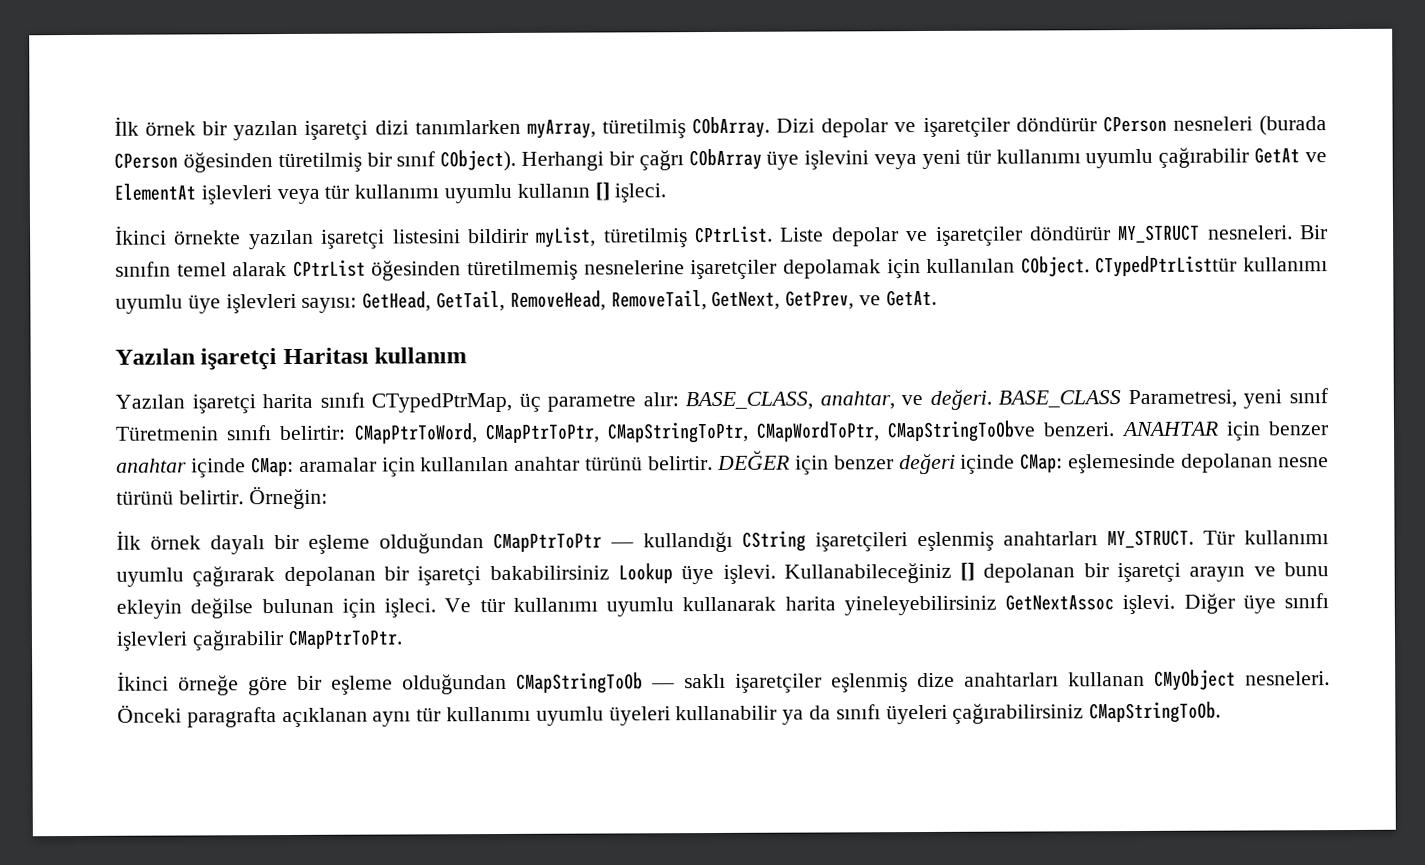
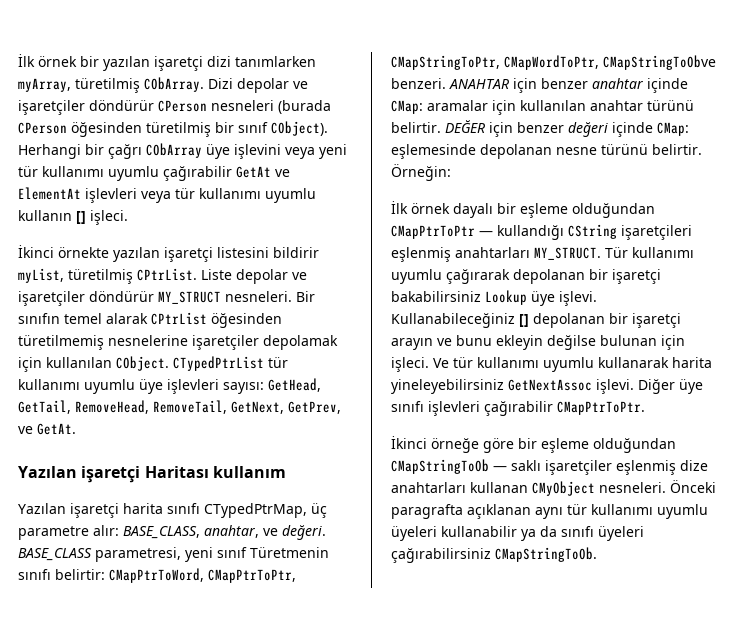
- CTypedPtrListtür kullanımı uyumlu üye işlevleri sayısı: GetHead, GetTail, RemoveHead, RemoveTail, GetNext, GetPrev, ve GetAt.
+ CTypedPtrList tür kullanımı uyumlu üye işlevleri sayısı: GetHead, GetTail, RemoveHead, RemoveTail, GetNext, GetPrev, ve GetAt.
- BASE_CLASS Parametresi, yeni sınıf Türetmenin sınıfı belirtir: CMapPtrToWord, CMapPtrToPtr, CMapStringToPtr, CMapWordToPtr, CMapStringToObve benzeri.
+ BASE_CLASS parametresi, yeni sınıf Türetmenin sınıfı belirtir: CMapPtrToWord, CMapPtrToPtr, CMapStringToPtr, CMapWordToPtr, CMapStringToObve benzeri.

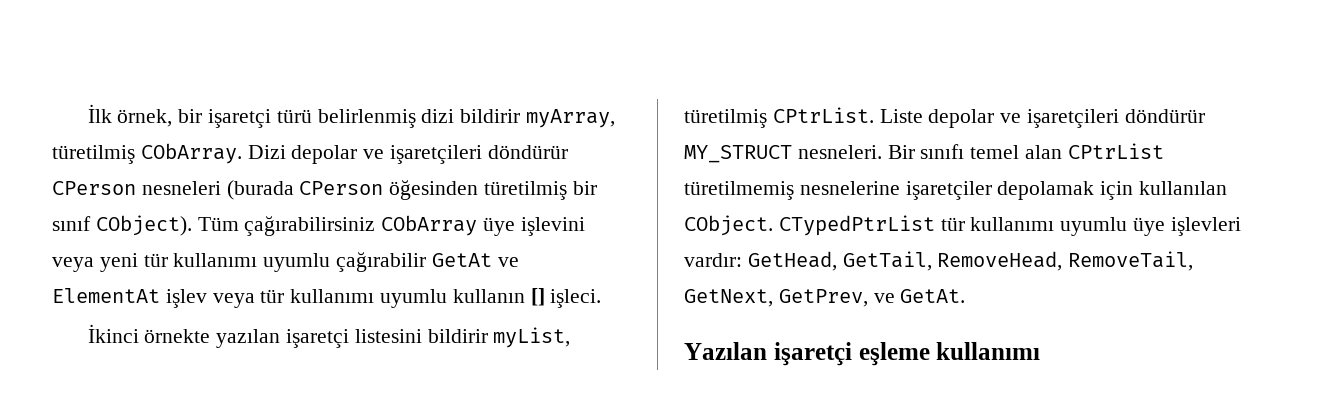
- İlk örnek bir yazılan işaretçi dizi tanımlarken myArray, türetilmiş CObArray.
+ İlk örnek, bir işaretçi türü belirlenmiş dizi bildirir myArray, türetilmiş CObArray.
- Dizi depolar ve işaretçiler döndürür CPerson nesneleri (burada CPerson öğesinden türetilmiş bir sınıf CObject).
+ Dizi depolar ve işaretçileri döndürür CPerson nesneleri (burada CPerson öğesinden türetilmiş bir sınıf CObject).
- Herhangi bir çağrı CObArray üye işlevini veya yeni tür kullanımı uyumlu çağırabilir GetAt ve ElementAt işlevleri veya tür kullanımı uyumlu kullanın [] işleci.
+ Tüm çağırabilirsiniz CObArray üye işlevini veya yeni tür kullanımı uyumlu çağırabilir GetAt ve ElementAt işlev veya tür kullanımı uyumlu kullanın [] işleci.
- Liste depolar ve işaretçiler döndürür MY_STRUCT nesneleri.
+ Liste depolar ve işaretçileri döndürür MY_STRUCT nesneleri.
- Bir sınıfın temel alarak CPtrList öğesinden türetilmemiş nesnelerine işaretçiler depolamak için kullanılan CObject.
+ Bir sınıfı temel alan CPtrList türetilmemiş nesnelerine işaretçiler depolamak için kullanılan CObject.
- CTypedPtrList tür kullanımı uyumlu üye işlevleri sayısı: GetHead, GetTail, RemoveHead, RemoveTail, GetNext, GetPrev, ve GetAt.
+ CTypedPtrList tür kullanımı uyumlu üye işlevleri vardır: GetHead, GetTail, RemoveHead, RemoveTail, GetNext, GetPrev, ve GetAt.
- Yazılan işaretçi Haritası kullanım
- Yazılan işaretçi harita sınıfı CTypedPtrMap, üç parametre alır: BASE_CLASS, anahtar, ve değeri. BASE_CLASS parametresi, yeni sınıf Türetmenin sınıfı belirtir: CMapPtrToWord, CMapPtrToPtr, CMapStringToPtr, CMapWordToPtr, CMapStringToObve benzeri. ANAHTAR için benzer anahtar içinde CMap: aramalar için kullanılan anahtar türünü belirtir. DEĞER için benzer değeri içinde CMap: eşlemesinde depolanan nesne türünü belirtir. Örneğin:
- İlk örnek dayalı bir eşleme olduğundan CMapPtrToPtr — kullandığı CString işaretçileri eşlenmiş anahtarları MY_STRUCT. Tür kullanımı uyumlu çağırarak depolanan bir işaretçi bakabilirsiniz Lookup üye işlevi. Kullanabileceğiniz [] depolanan bir işaretçi arayın ve bunu ekleyin değilse bulunan için işleci. Ve tür kullanımı uyumlu kullanarak harita yineleyebilirsiniz GetNextAssoc işlevi. Diğer üye sınıfı işlevleri çağırabilir CMapPtrToPtr.
- İkinci örneğe göre bir eşleme olduğundan CMapStringToOb — saklı işaretçiler eşlenmiş dize anahtarları kullanan CMyObject nesneleri. Önceki paragrafta açıklanan aynı tür kullanımı uyumlu üyeleri kullanabilir ya da sınıfı üyeleri çağırabilirsiniz CMapStringToOb.
+ Yazılan işaretçi eşleme kullanımı

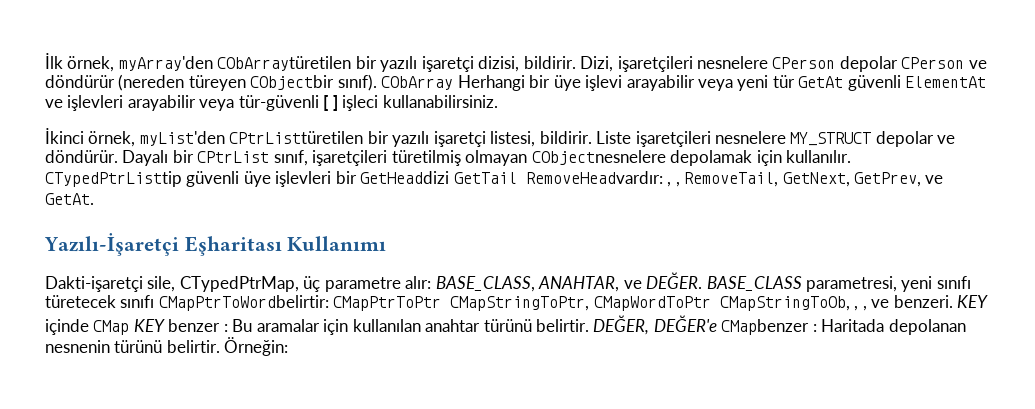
- İlk örnek, bir işaretçi türü belirlenmiş dizi bildirir myArray, türetilmiş CObArray. Dizi depolar ve işaretçileri döndürür CPerson nesneleri (burada CPerson öğesinden türetilmiş bir sınıf CObject). Tüm çağırabilirsiniz CObArray üye işlevini veya yeni tür kullanımı uyumlu çağırabilir GetAt ve ElementAt işlev veya tür kullanımı uyumlu kullanın [] işleci.
- İkinci örnekte yazılan işaretçi listesini bildirir myList, türetilmiş CPtrList. Liste depolar ve işaretçileri döndürür MY_STRUCT nesneleri. Bir sınıfı temel alan CPtrList türetilmemiş nesnelerine işaretçiler depolamak için kullanılan CObject. CTypedPtrList tür kullanımı uyumlu üye işlevleri vardır: GetHead, GetTail, RemoveHead, RemoveTail, GetNext, GetPrev, ve GetAt.
+ İlk örnek, myArray'den CObArraytüretilen bir yazılı işaretçi dizisi, bildirir. Dizi, işaretçileri nesnelere CPerson depolar CPerson ve döndürür (nereden türeyen CObjectbir sınıf). CObArray Herhangi bir üye işlevi arayabilir veya yeni tür GetAt güvenli ElementAt ve işlevleri arayabilir veya tür-güvenli [ ] işleci kullanabilirsiniz.
+ İkinci örnek, myList'den CPtrListtüretilen bir yazılı işaretçi listesi, bildirir. Liste işaretçileri nesnelere MY_STRUCT depolar ve döndürür. Dayalı bir CPtrList sınıf, işaretçileri türetilmiş olmayan CObjectnesnelere depolamak için kullanılır. CTypedPtrListtip güvenli üye işlevleri bir GetHeaddizi GetTail RemoveHeadvardır: , , RemoveTail, GetNext, GetPrev, ve GetAt.
- Yazılan işaretçi eşleme kullanımı
+ Yazılı-İşaretçi Eşharitası Kullanımı
+ Dakti-işaretçi sile, CTypedPtrMap, üç parametre alır: BASE_CLASS, ANAHTAR, ve DEĞER. BASE_CLASS parametresi, yeni sınıfı türetecek sınıfı CMapPtrToWordbelirtir: CMapPtrToPtr CMapStringToPtr, CMapWordToPtr CMapStringToOb, , , ve benzeri. KEY içinde CMap KEY benzer : Bu aramalar için kullanılan anahtar türünü belirtir. DEĞER, DEĞER'e CMapbenzer : Haritada depolanan nesnenin türünü belirtir. Örneğin:

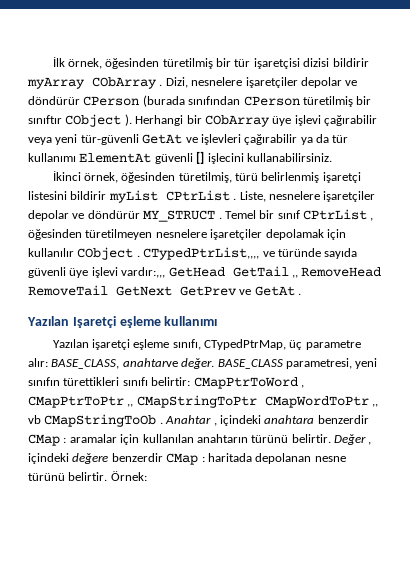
- İlk örnek, myArray'den CObArraytüretilen bir yazılı işaretçi dizisi, bildirir. Dizi, işaretçileri nesnelere CPerson depolar CPerson ve döndürür (nereden türeyen CObjectbir sınıf). CObArray Herhangi bir üye işlevi arayabilir veya yeni tür GetAt güvenli ElementAt ve işlevleri arayabilir veya tür-güvenli [ ] işleci kullanabilirsiniz.
- İkinci örnek, myList'den CPtrListtüretilen bir yazılı işaretçi listesi, bildirir. Liste işaretçileri nesnelere MY_STRUCT depolar ve döndürür. Dayalı bir CPtrList sınıf, işaretçileri türetilmiş olmayan CObjectnesnelere depolamak için kullanılır. CTypedPtrListtip güvenli üye işlevleri bir GetHeaddizi GetTail RemoveHeadvardır: , , RemoveTail, GetNext, GetPrev, ve GetAt.
- Yazılı-İşaretçi Eşharitası Kullanımı
- Dakti-işaretçi sile, CTypedPtrMap, üç parametre alır: BASE_CLASS, ANAHTAR, ve DEĞER. BASE_CLASS parametresi, yeni sınıfı türetecek sınıfı CMapPtrToWordbelirtir: CMapPtrToPtr CMapStringToPtr, CMapWordToPtr CMapStringToOb, , , ve benzeri. KEY içinde CMap KEY benzer : Bu aramalar için kullanılan anahtar türünü belirtir. DEĞER, DEĞER'e CMapbenzer : Haritada depolanan nesnenin türünü belirtir. Örneğin:
+ İlk örnek, öğesinden türetilmiş bir tür işaretçisi dizisi bildirir myArray CObArray . Dizi, nesnelere işaretçiler depolar ve döndürür CPerson (burada sınıfından CPerson türetilmiş bir sınıftır CObject ). Herhangi bir CObArray üye işlevi çağırabilir veya yeni tür-güvenli GetAt ve işlevleri çağırabilir ya da tür kullanımı ElementAt güvenli [] işlecini kullanabilirsiniz.
+ İkinci örnek, öğesinden türetilmiş, türü belirlenmiş işaretçi listesini bildirir myList CPtrList . Liste, nesnelere işaretçiler depolar ve döndürür MY_STRUCT . Temel bir sınıf CPtrList , öğesinden türetilmeyen nesnelere işaretçiler depolamak için kullanılır CObject . CTypedPtrList,,,, ve türünde sayıda güvenli üye işlevi vardır:,,, GetHead GetTail ,, RemoveHead RemoveTail GetNext GetPrev ve GetAt .
+ Yazılan Işaretçi eşleme kullanımı
+ Yazılan işaretçi eşleme sınıfı, CTypedPtrMap, üç parametre alır: BASE_CLASS, anahtarve değer. BASE_CLASS parametresi, yeni sınıfın türettikleri sınıfı belirtir: CMapPtrToWord , CMapPtrToPtr ,, CMapStringToPtr CMapWordToPtr ,, vb CMapStringToOb . Anahtar , içindeki anahtara benzerdir CMap : aramalar için kullanılan anahtarın türünü belirtir. Değer , içindeki değere benzerdir CMap : haritada depolanan nesne türünü belirtir. Örnek:

